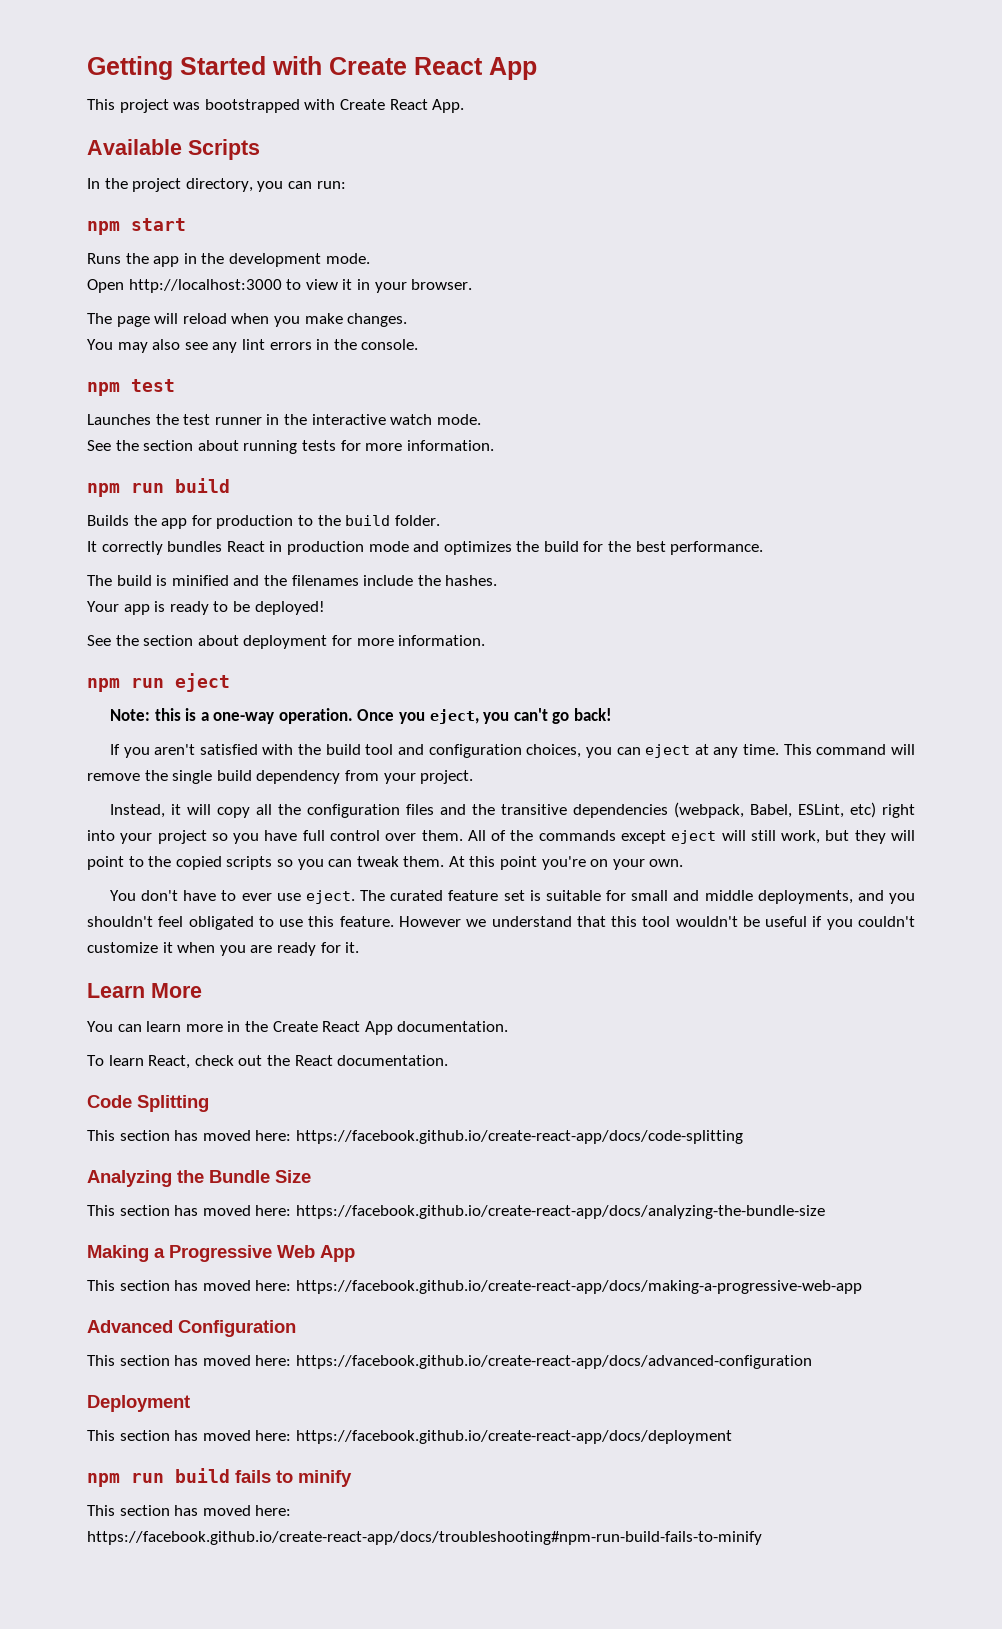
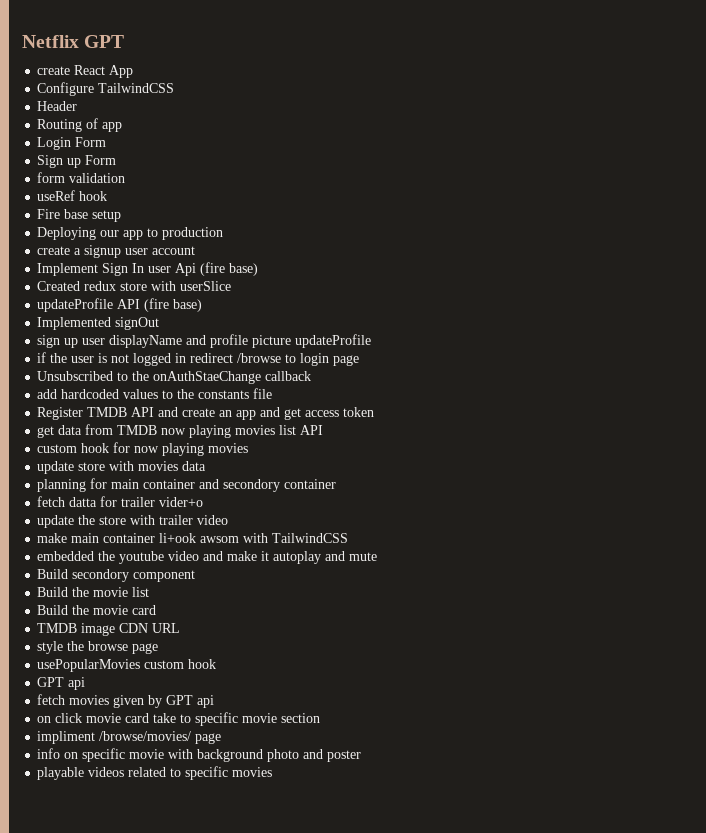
- Getting Started with Create React App
- This project was bootstrapped with Create React App.
- Available Scripts
- In the project directory, you can run:
- npm start
- Runs the app in the development mode.
- Open http://localhost:3000 to view it in your browser.
- The page will reload when you make changes.
- You may also see any lint errors in the console.
- npm test
- Launches the test runner in the interactive watch mode.
- See the section about running tests for more information.
- npm run build
- Builds the app for production to the build folder.
- It correctly bundles React in production mode and optimizes the build for the best performance.
- The build is minified and the filenames include the hashes.
- Your app is ready to be deployed!
- See the section about deployment for more information.
- npm run eject
- Note: this is a one-way operation. Once you eject, you can't go back!
- If you aren't satisfied with the build tool and configuration choices, you can eject at any time. This command will remove the single build dependency from your project.
- Instead, it will copy all the configuration files and the transitive dependencies (webpack, Babel, ESLint, etc) right into your project so you have full control over them. All of the commands except eject will still work, but they will point to the copied scripts so you can tweak them. At this point you're on your own.
- You don't have to ever use eject. The curated feature set is suitable for small and middle deployments, and you shouldn't feel obligated to use this feature. However we understand that this tool wouldn't be useful if you couldn't customize it when you are ready for it.
- Learn More
- You can learn more in the Create React App documentation.
- To learn React, check out the React documentation.
- Code Splitting
- This section has moved here: https://facebook.github.io/create-react-app/docs/code-splitting
- Analyzing the Bundle Size
- This section has moved here: https://facebook.github.io/create-react-app/docs/analyzing-the-bundle-size
- Making a Progressive Web App
- This section has moved here: https://facebook.github.io/create-react-app/docs/making-a-progressive-web-app
- Advanced Configuration
- This section has moved here: https://facebook.github.io/create-react-app/docs/advanced-configuration
- Deployment
- This section has moved here: https://facebook.github.io/create-react-app/docs/deployment
- npm run build fails to minify
- This section has moved here: https://facebook.github.io/create-react-app/docs/troubleshooting#npm-run-build-fails-to-minify
+ Netflix GPT
+ create React App
+ Configure TailwindCSS
+ Header
+ Routing of app
+ Login Form
+ Sign up Form
+ form validation
+ useRef hook
+ Fire base setup
+ Deploying our app to production
+ create a signup user account
+ Implement Sign In user Api (fire base)
+ Created redux store with userSlice
+ updateProfile API (fire base)
+ Implemented signOut
+ sign up user displayName and profile picture updateProfile
+ if the user is not logged in redirect /browse to login page
+ Unsubscribed to the onAuthStaeChange callback
+ add hardcoded values to the constants file
+ Register TMDB API and create an app and get access token
+ get data from TMDB now playing movies list API
+ custom hook for now playing movies
+ update store with movies data
+ planning for main container and secondory container
+ fetch datta for trailer vider+o
+ update the store with trailer video
+ make main container li+ook awsom with TailwindCSS
+ embedded the youtube video and make it autoplay and mute
+ Build secondory component
+ Build the movie list
+ Build the movie card
+ TMDB image CDN URL
+ style the browse page
+ usePopularMovies custom hook
+ GPT api
+ fetch movies given by GPT api
+ on click movie card take to specific movie section
+ impliment /browse/movies/ page
+ info on specific movie with background photo and poster
+ playable videos related to specific movies

